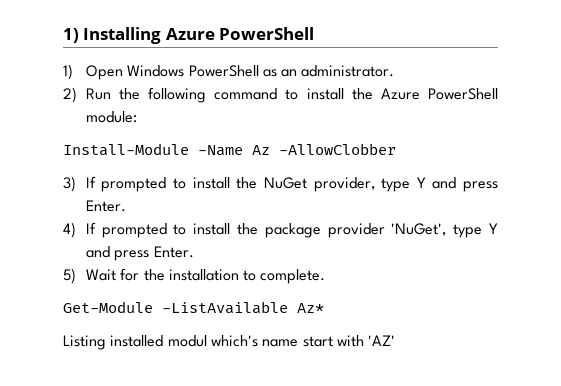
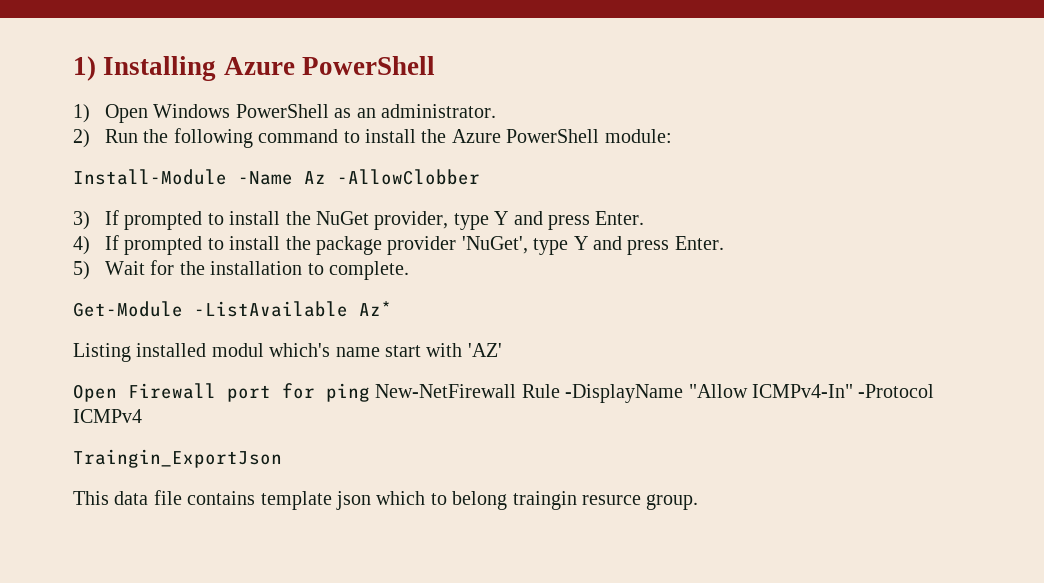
+ Open Firewall port for ping New-NetFirewall Rule -DisplayName "Allow ICMPv4-In" -Protocol ICMPv4
+ Traingin_ExportJson
+ This data file contains template json which to belong traingin resurce group.

